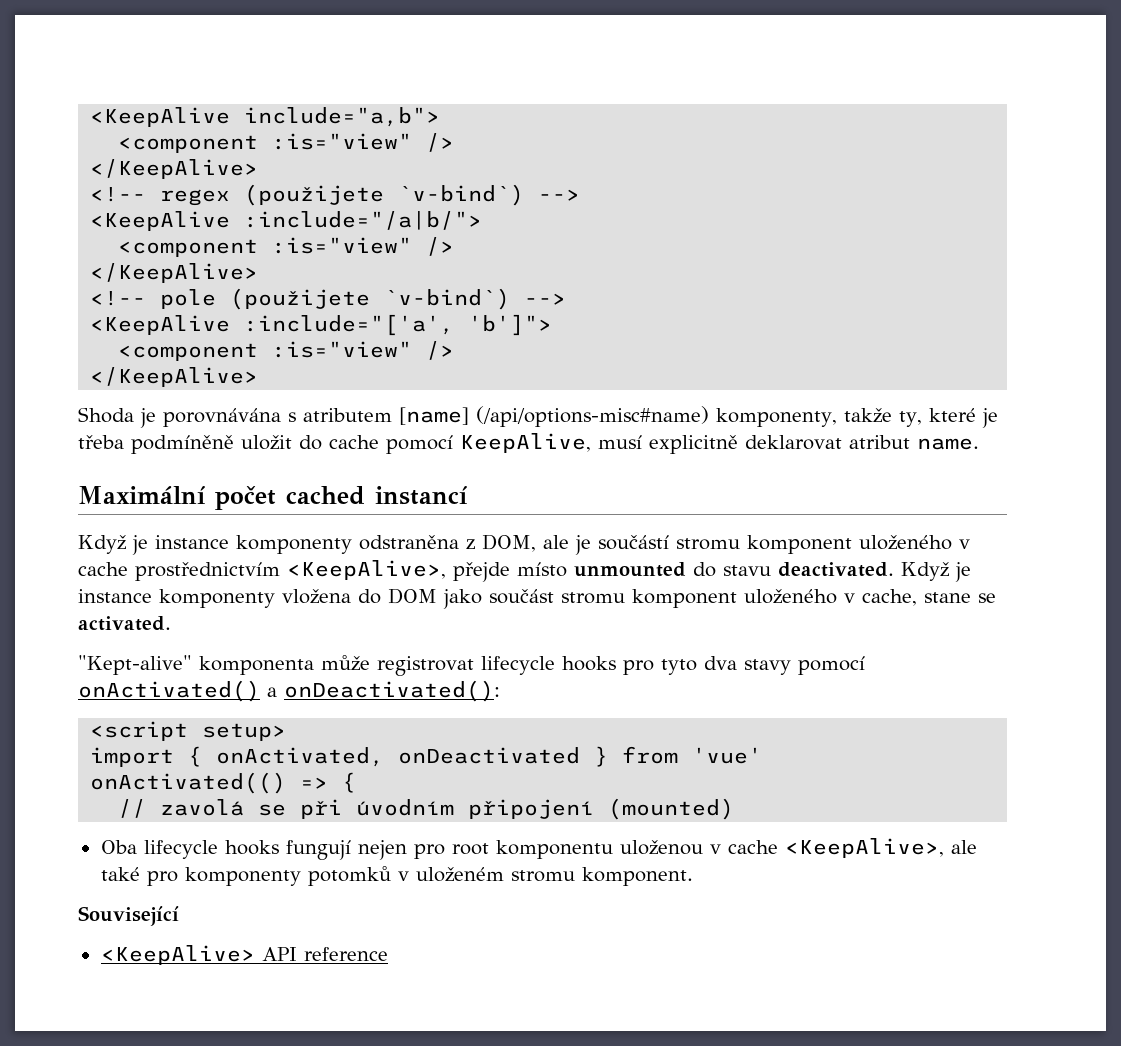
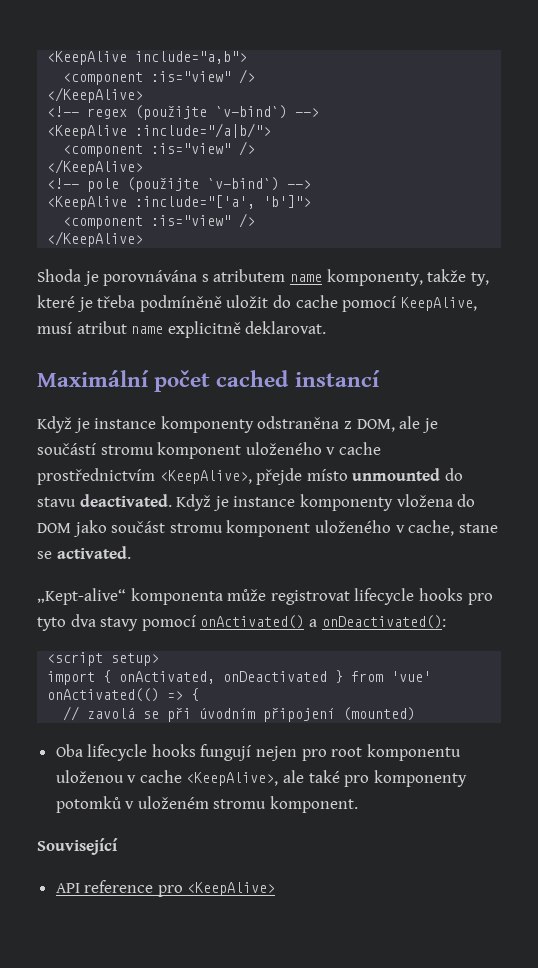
- <!-- regex (použijete `v-bind`) -->
+ <!-- regex (použijte `v-bind`) -->
- <!-- pole (použijete `v-bind`) -->
+ <!-- pole (použijte `v-bind`) -->
- Shoda je porovnávána s atributem [name] (/api/options-misc#name) komponenty, takže ty, které je třeba podmíněně uložit do cache pomocí KeepAlive, musí explicitně deklarovat atribut name.
+ Shoda je porovnávána s atributem name komponenty, takže ty, které je třeba podmíněně uložit do cache pomocí KeepAlive, musí atribut name explicitně deklarovat.
- "Kept-alive" komponenta může registrovat lifecycle hooks pro tyto dva stavy pomocí onActivated() a onDeactivated():
+ „Kept-alive“ komponenta může registrovat lifecycle hooks pro tyto dva stavy pomocí onActivated() a onDeactivated():
- <KeepAlive> API reference
+ API reference pro <KeepAlive>

